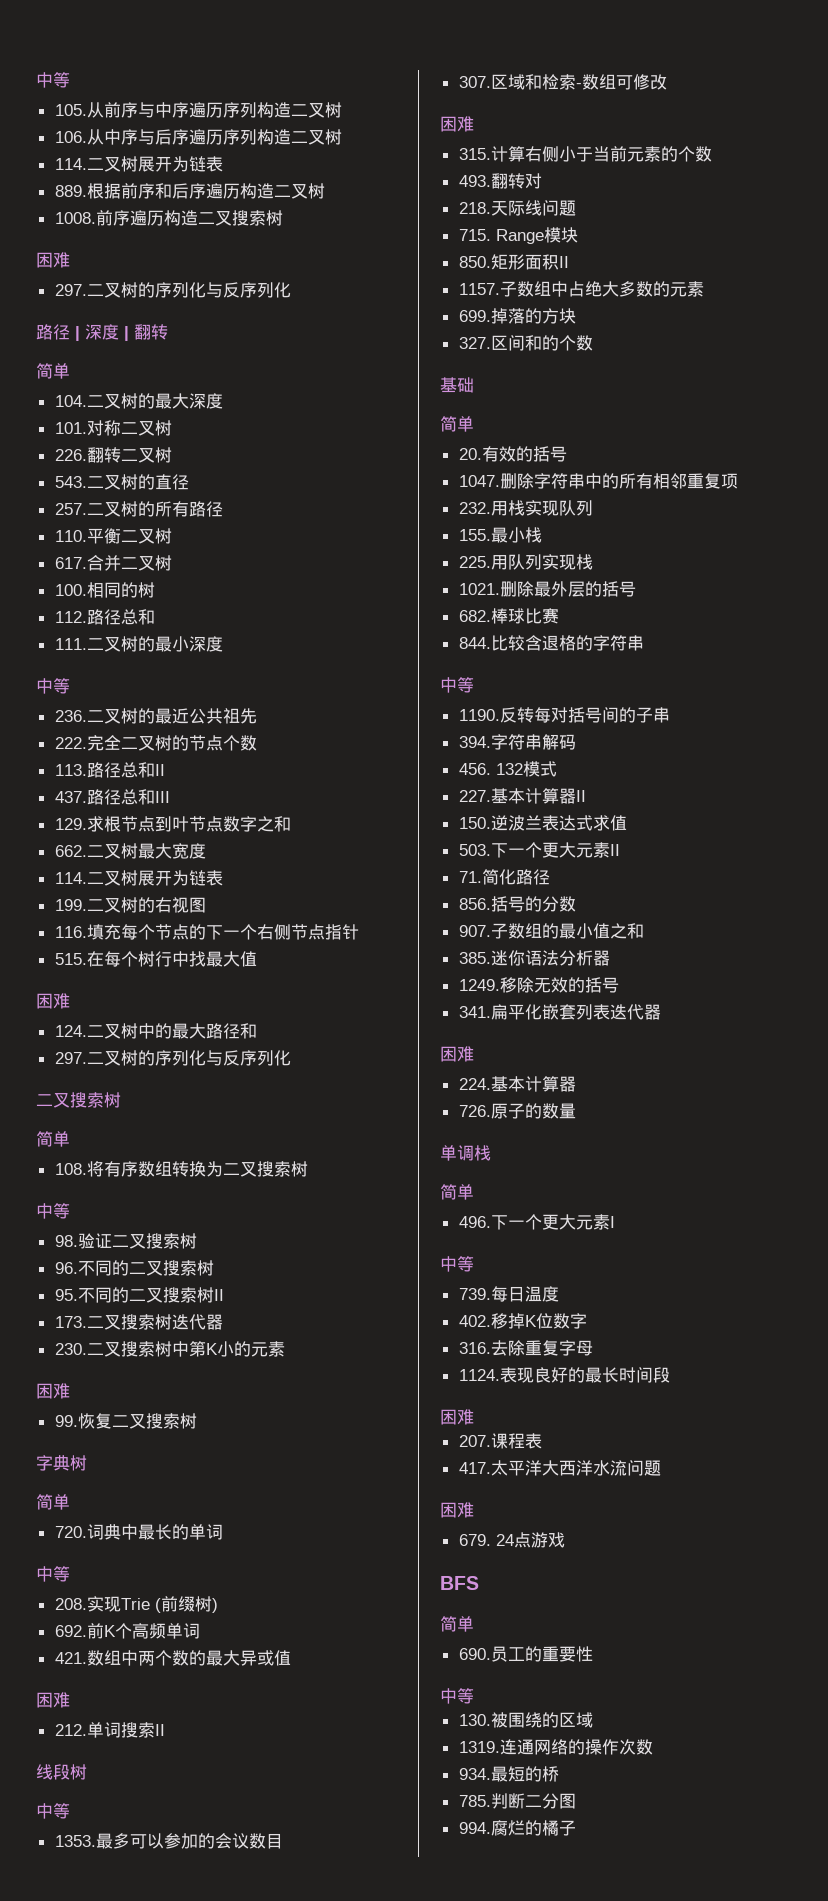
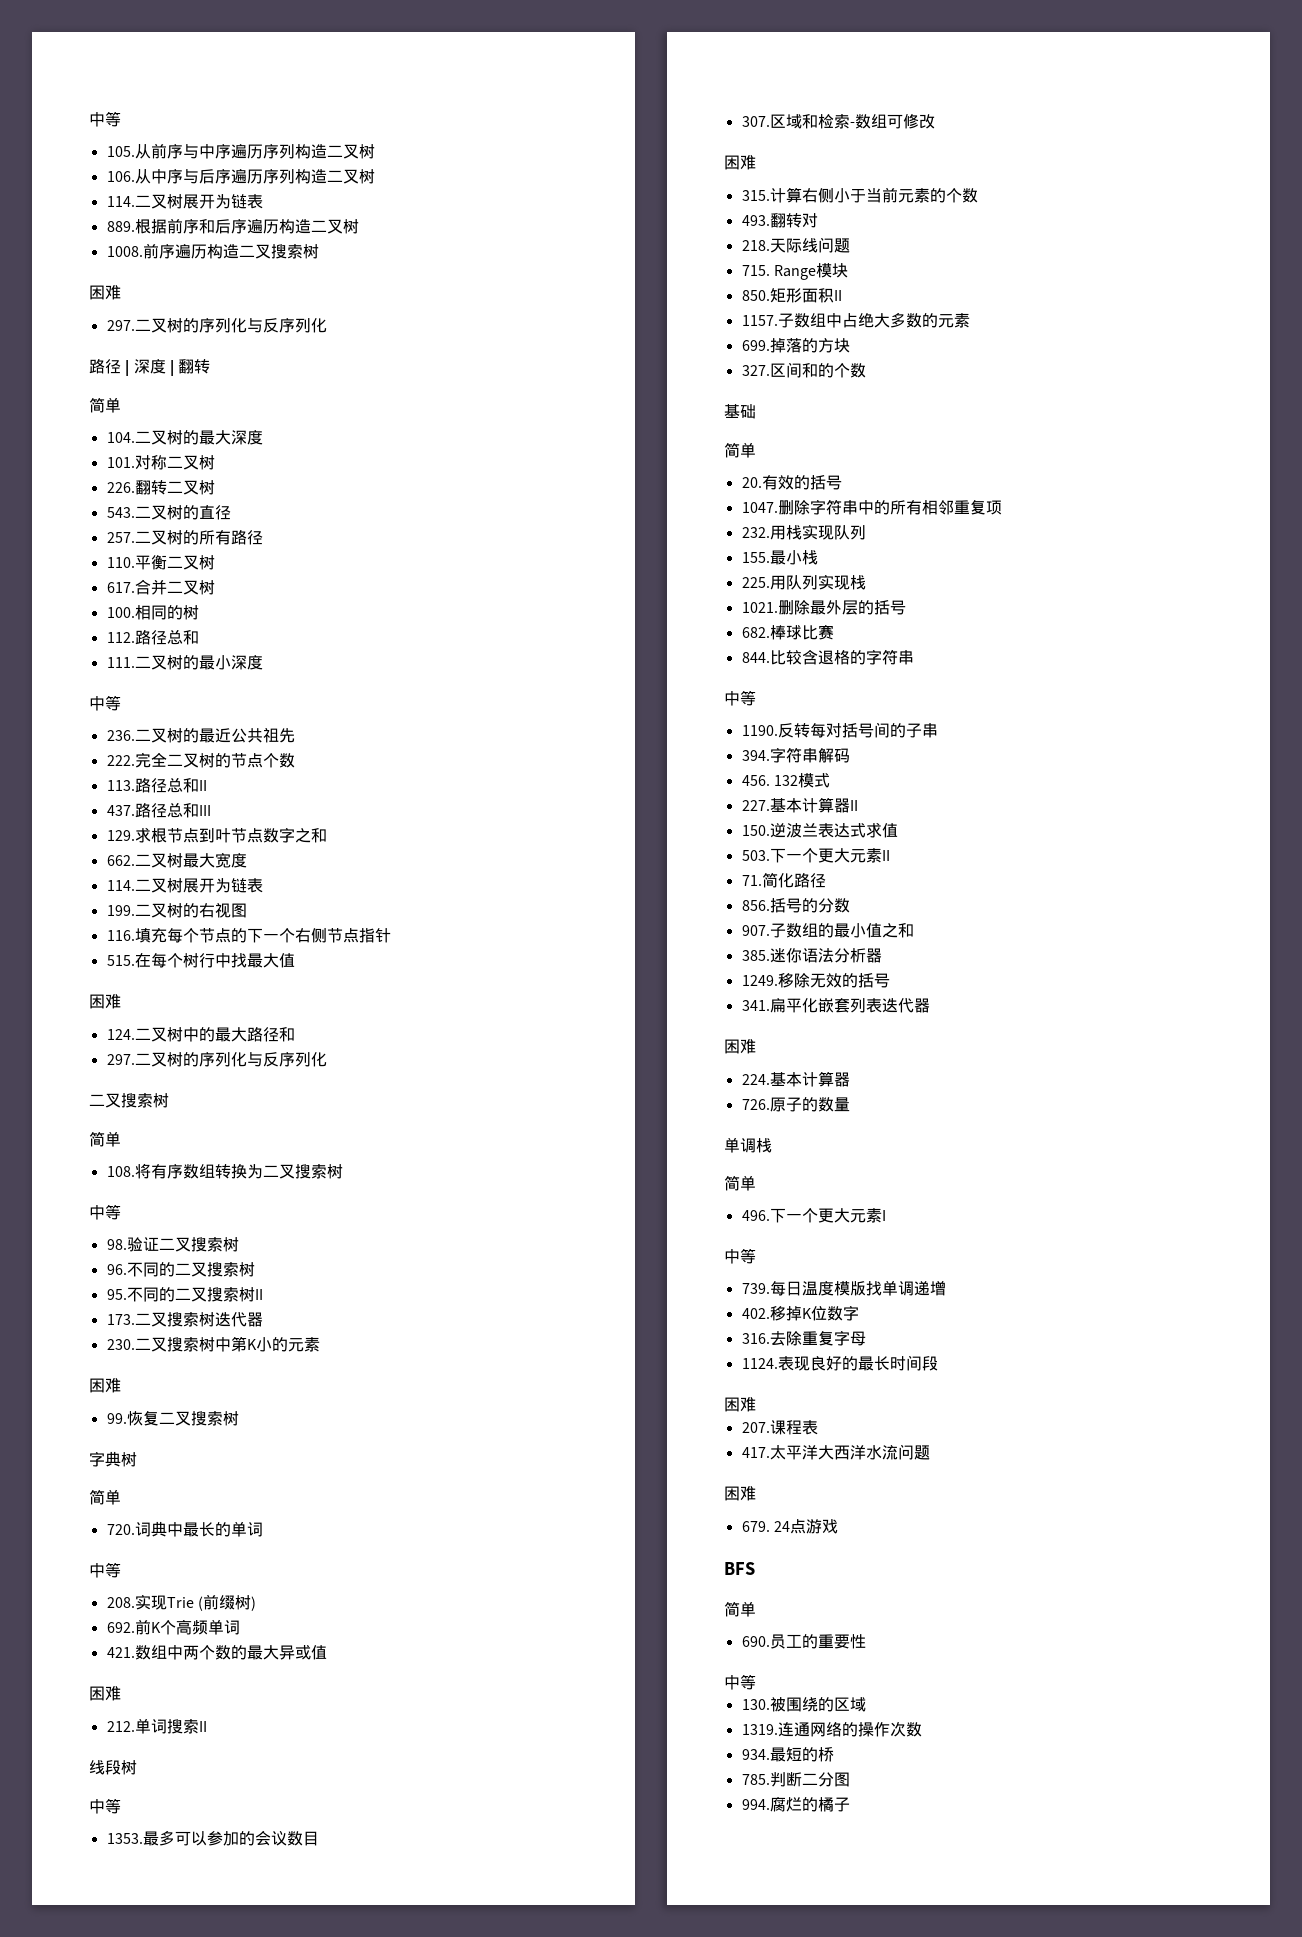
- 739.每日温度
+ 739.每日温度模版找单调递增

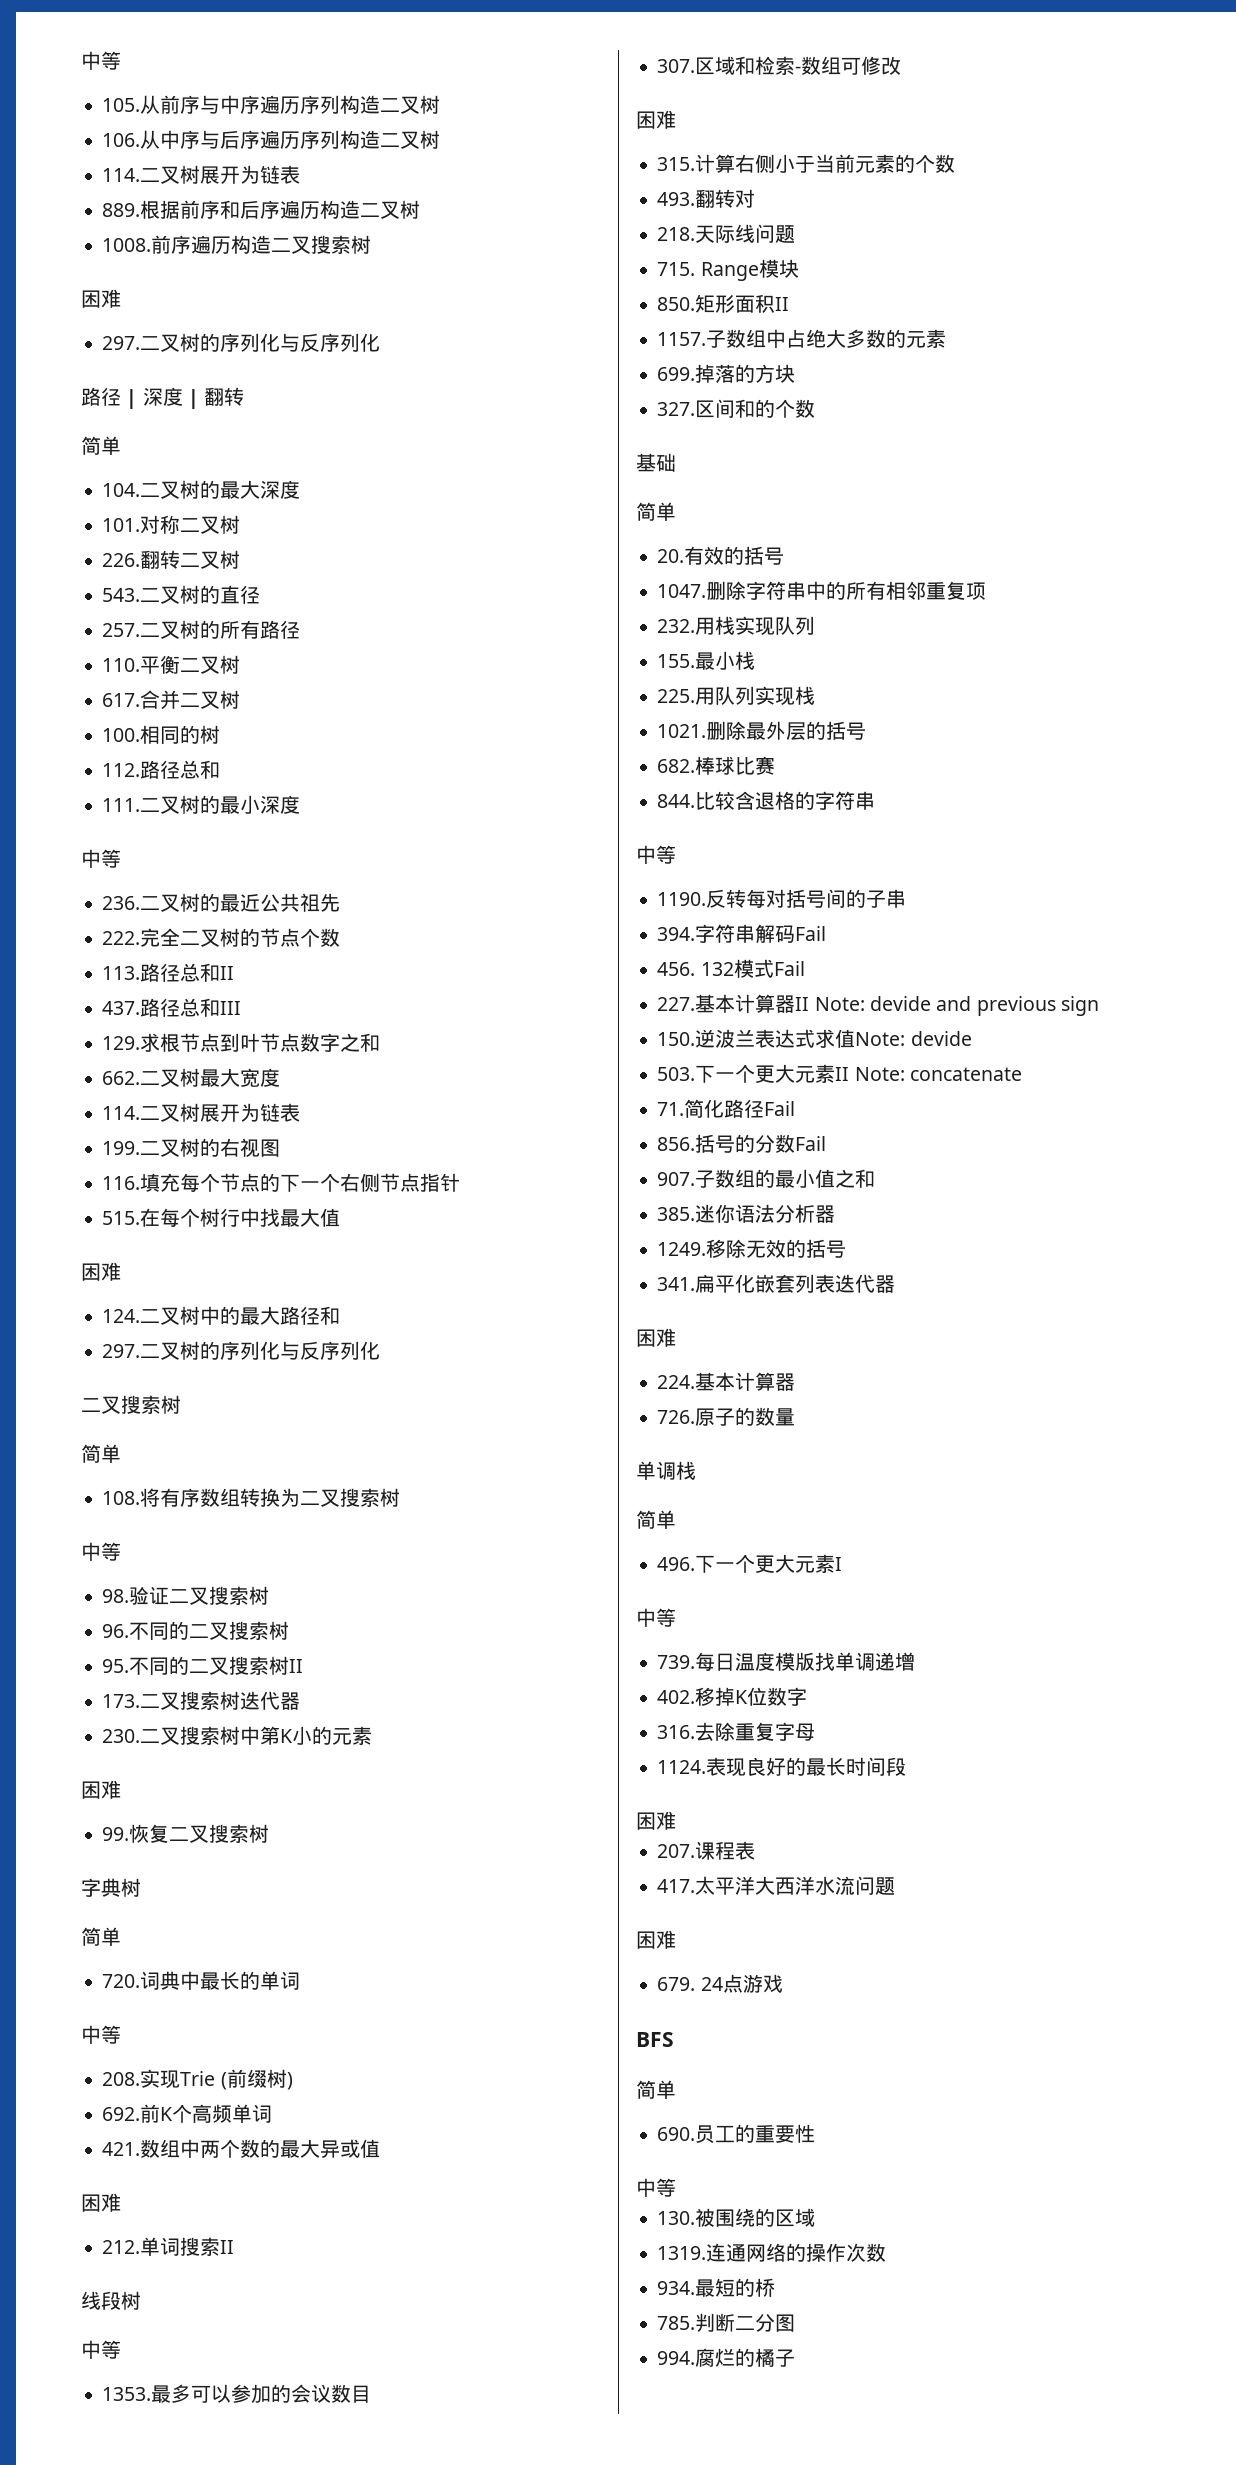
- 394.字符串解码
+ 394.字符串解码Fail
- 456. 132模式
+ 456. 132模式Fail
- 227.基本计算器II
+ 227.基本计算器II Note: devide and previous sign
- 150.逆波兰表达式求值
+ 150.逆波兰表达式求值Note: devide
- 503.下一个更大元素II
+ 503.下一个更大元素II Note: concatenate
- 71.简化路径
+ 71.简化路径Fail
- 856.括号的分数
+ 856.括号的分数Fail

